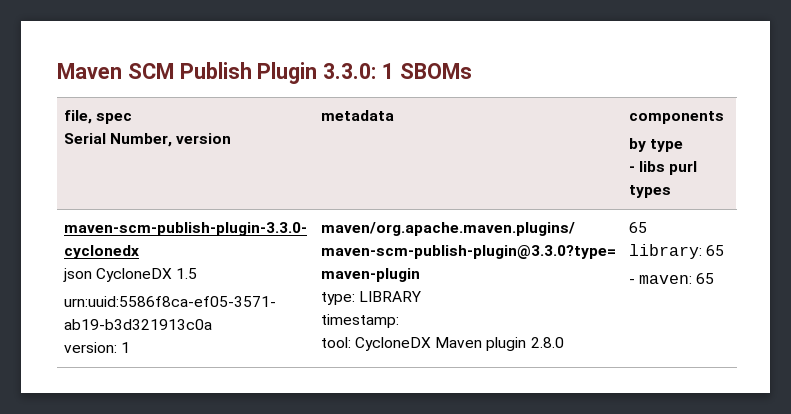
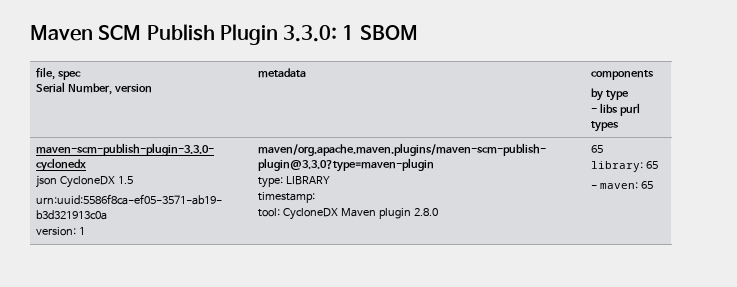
- Maven SCM Publish Plugin 3.3.0: 1 SBOMs
+ Maven SCM Publish Plugin 3.3.0: 1 SBOM

